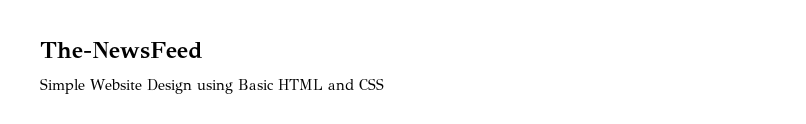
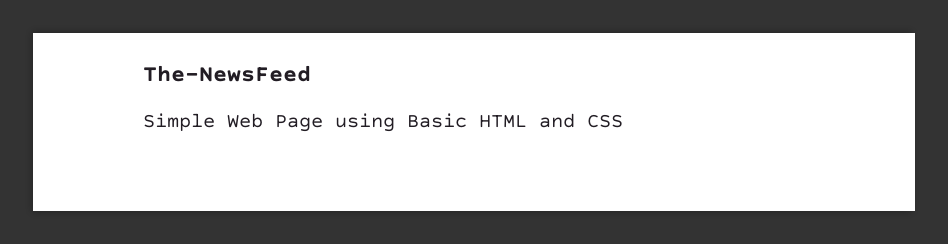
- Simple Website Design using Basic HTML and CSS
+ Simple Web Page using Basic HTML and CSS

